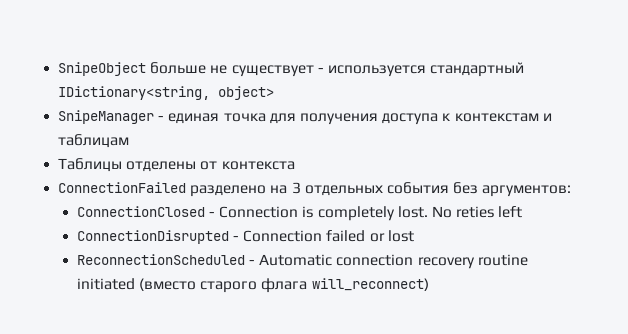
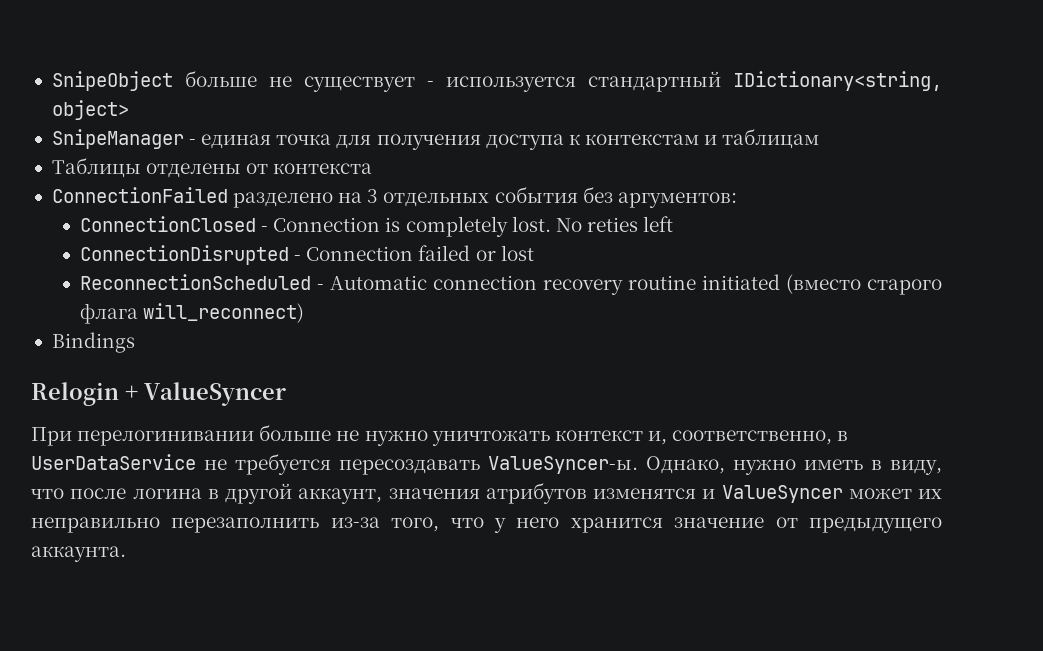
+ Bindings
+ Relogin + ValueSyncer
+ При перелогинивании больше не нужно уничтожать контекст и, соответственно, в UserDataService не требуется пересоздавать ValueSyncer-ы. Однако, нужно иметь в виду, что после логина в другой аккаунт, значения атрибутов изменятся и ValueSyncer может их неправильно перезаполнить из-за того, что у него хранится значение от предыдущего аккаунта.

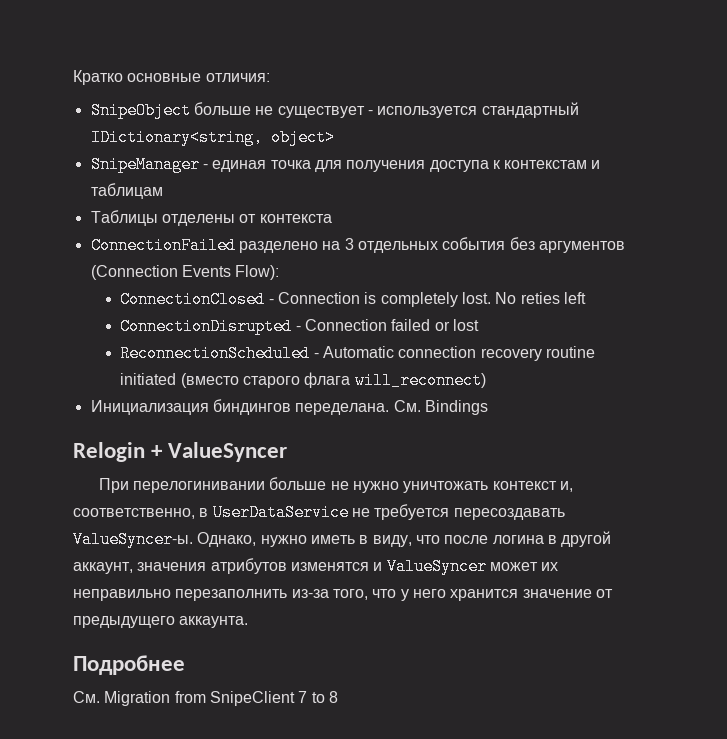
+ Кратко основные отличия:
- ConnectionFailed разделено на 3 отдельных события без аргументов:
+ ConnectionFailed разделено на 3 отдельных события без аргументов (Connection Events Flow):
- Bindings
+ Инициализация биндингов переделана. См. Bindings
+ Подробнее
+ См. Migration from SnipeClient 7 to 8

